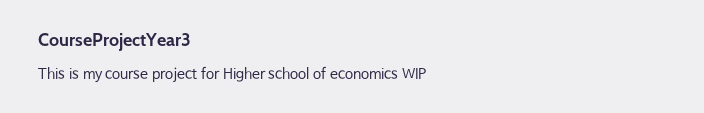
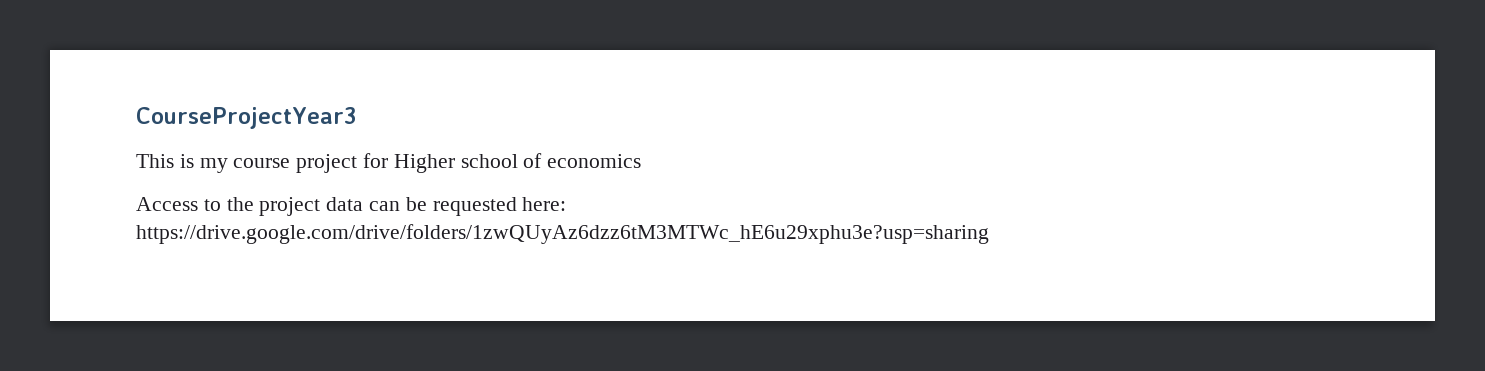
- This is my course project for Higher school of economics WIP
+ This is my course project for Higher school of economics
+ Access to the project data can be requested here: https://drive.google.com/drive/folders/1zwQUyAz6dzz6tM3MTWc_hE6u29xphu3e?usp=sharing

